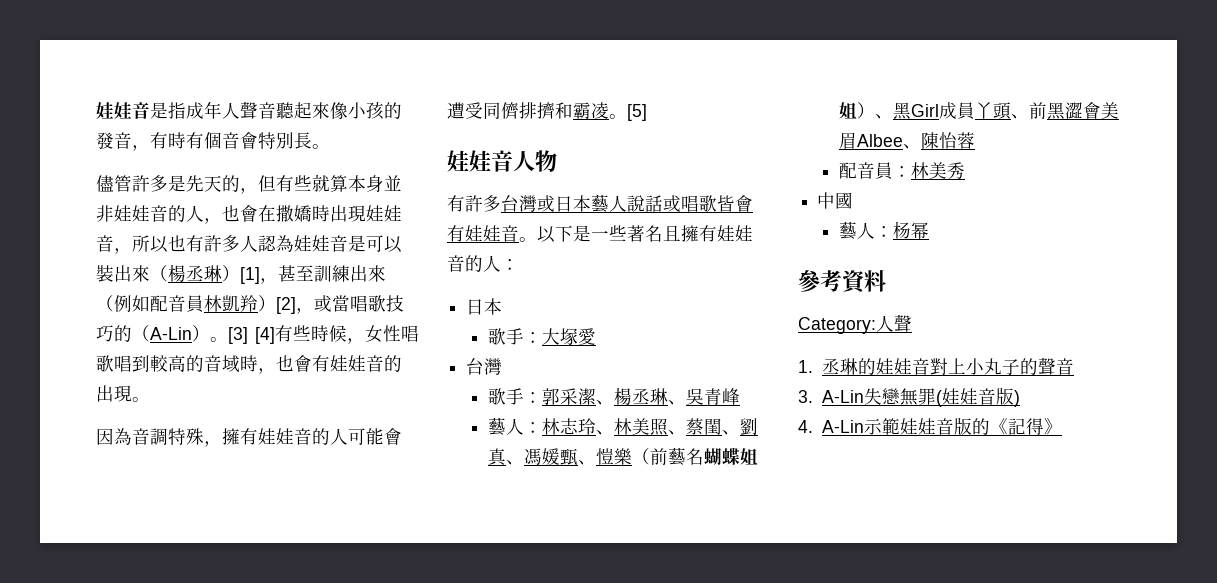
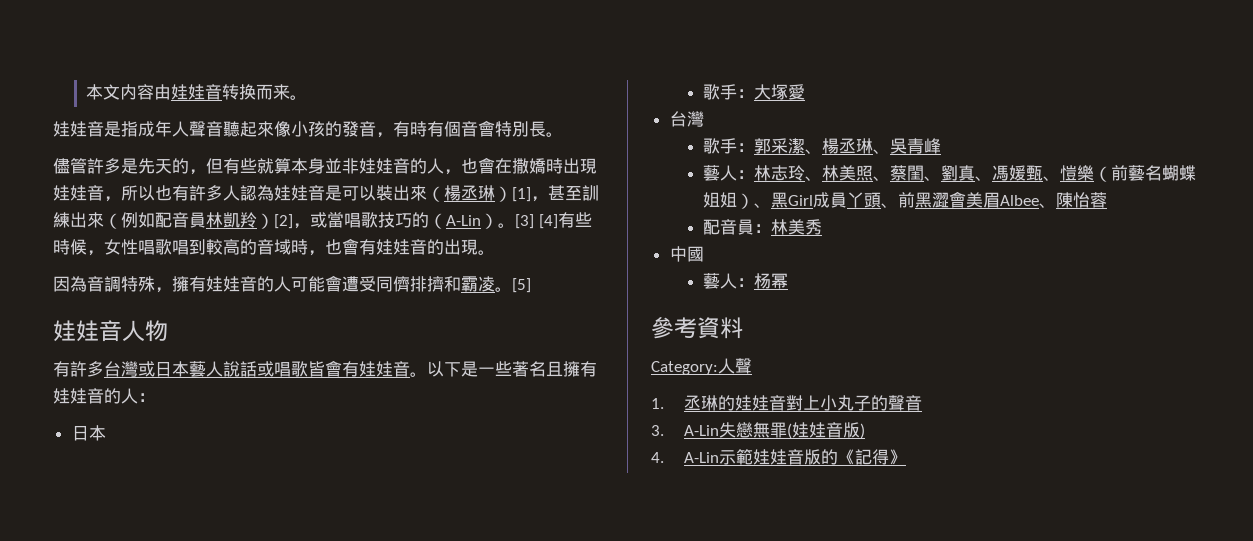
+ 本文内容由娃娃音转换而来。

